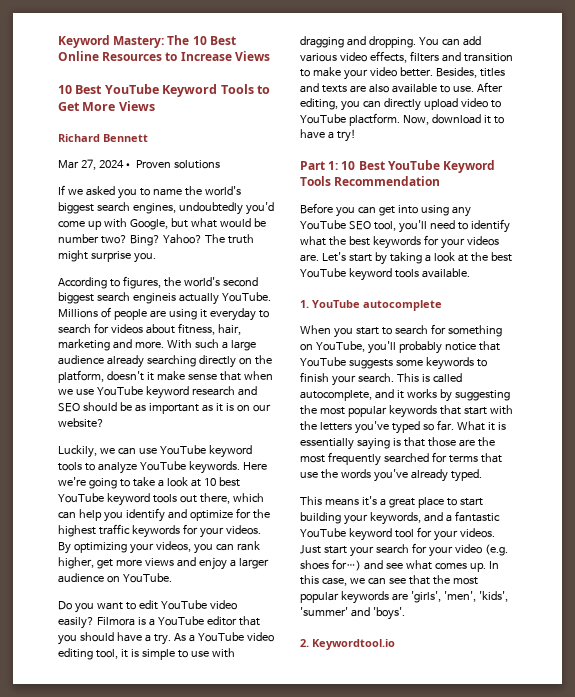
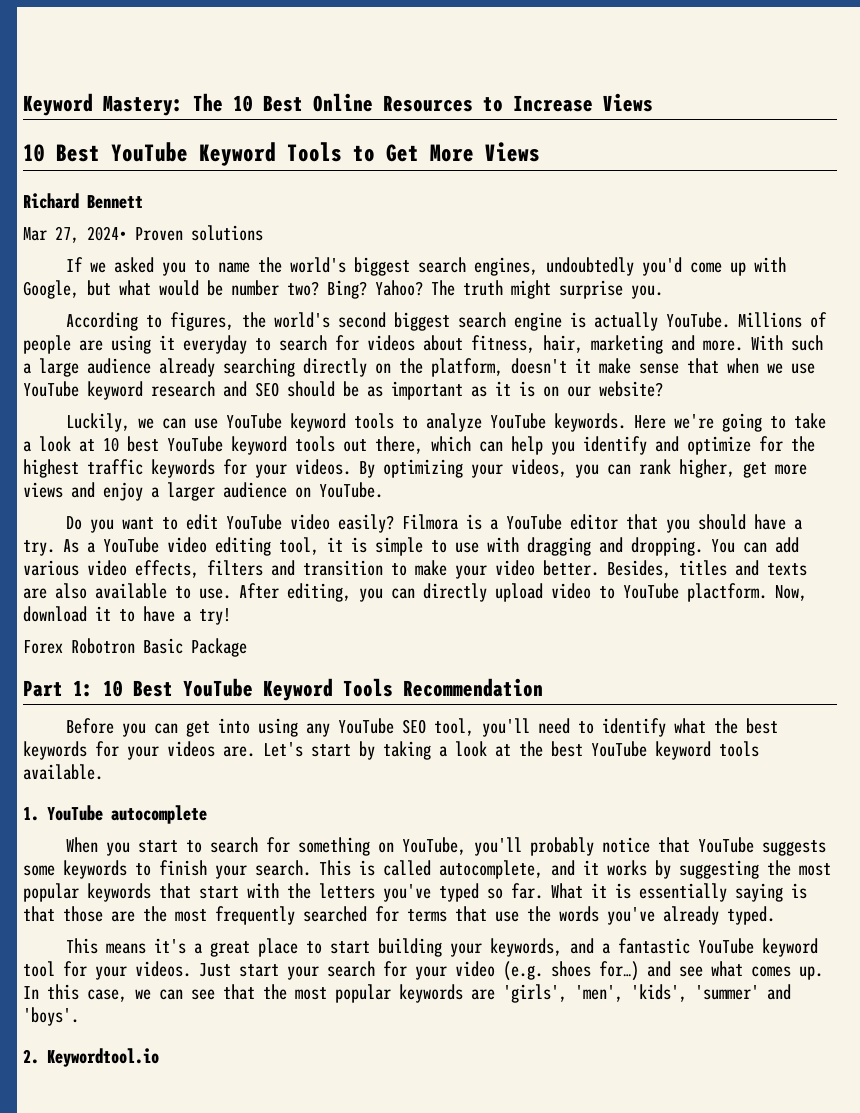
- According to figures, the world's second biggest search engineis actually YouTube.
+ According to figures, the world's second biggest search engine is actually YouTube.
+ Forex Robotron Basic Package

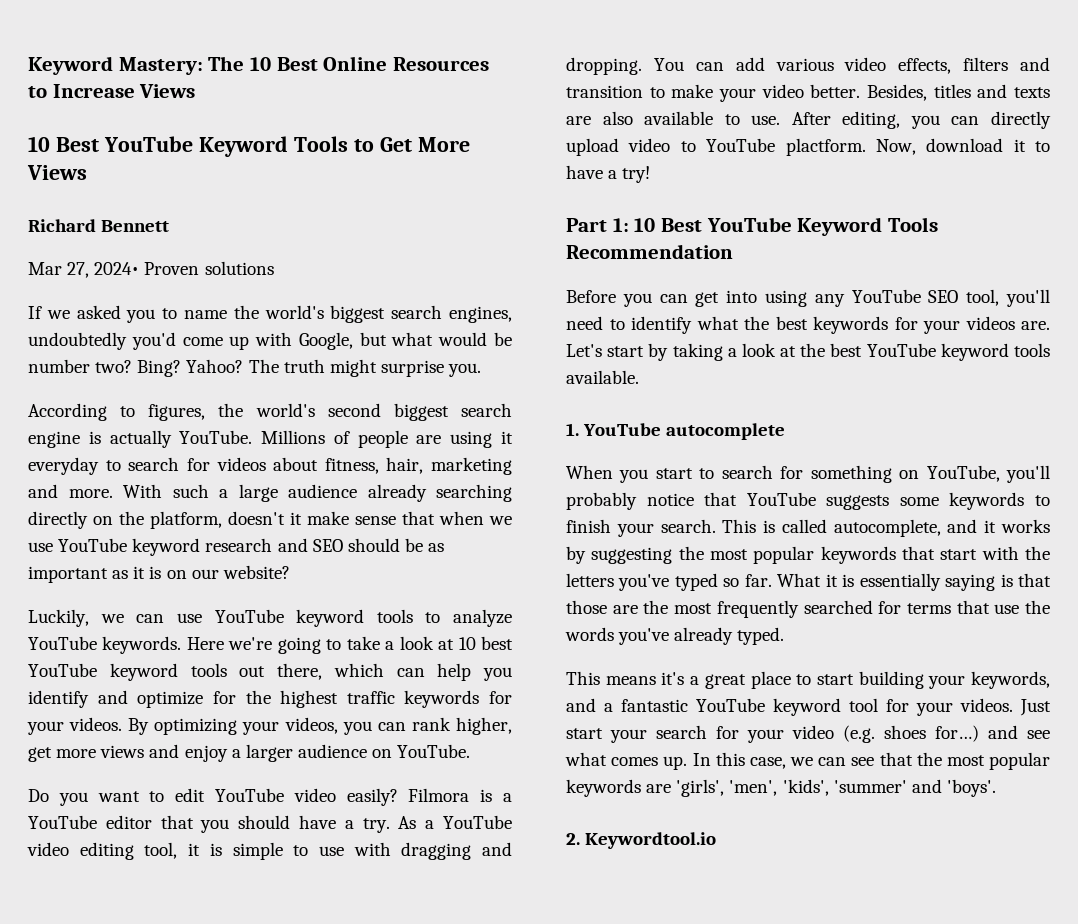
- Forex Robotron Basic Package

